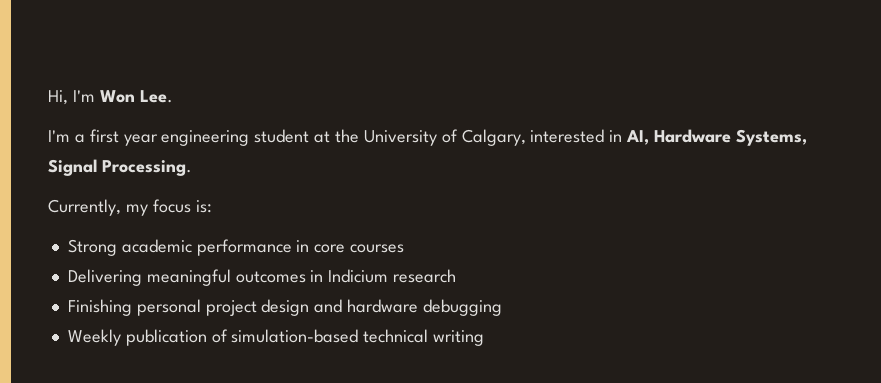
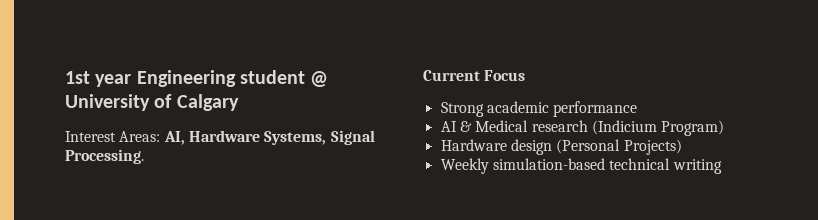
- Hi, I'm Won Lee.
- I'm a first year engineering student at the University of Calgary, interested in AI, Hardware Systems, Signal Processing.
+ 1st year Engineering student @ University of Calgary
+ Interest Areas: AI, Hardware Systems, Signal Processing.
- Currently, my focus is:
+ Current Focus
- Strong academic performance in core courses
- Delivering meaningful outcomes in Indicium research
- Finishing personal project design and hardware debugging
+ Strong academic performance
+ AI & Medical research (Indicium Program)
+ Hardware design (Personal Projects)
- Weekly publication of simulation-based technical writing
+ Weekly simulation-based technical writing

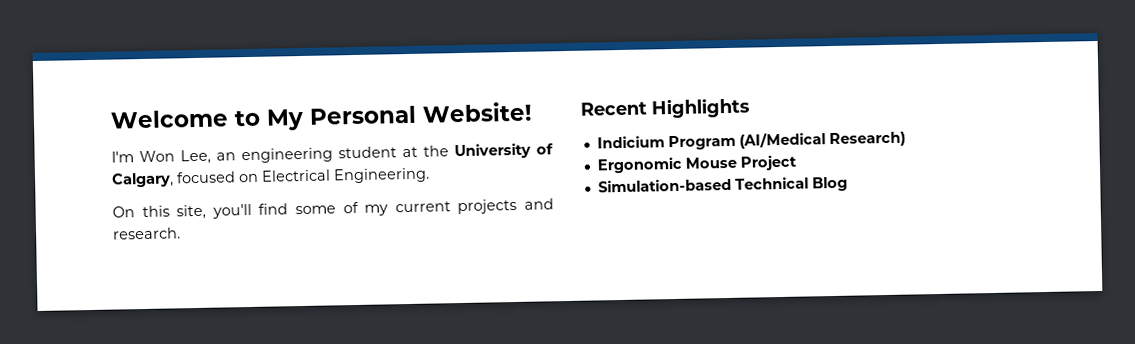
- 1st year Engineering student @ University of Calgary
- Interest Areas: AI, Hardware Systems, Signal Processing.
- Current Focus
- Strong academic performance
- AI & Medical research (Indicium Program)
- Hardware design (Personal Projects)
- Weekly simulation-based technical writing
+ Welcome to My Personal Website!
+ I'm Won Lee, an engineering student at the University of Calgary, focused on Electrical Engineering.
+ On this site, you'll find some of my current projects and research.
+ Recent Highlights
+ Indicium Program (AI/Medical Research)
+ Ergonomic Mouse Project
+ Simulation-based Technical Blog

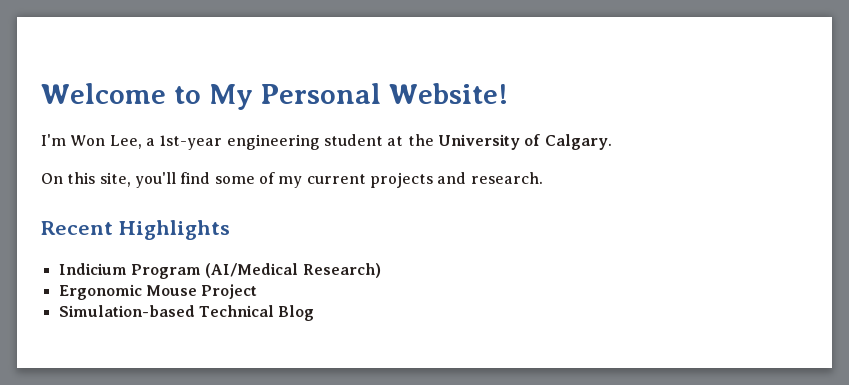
- I'm Won Lee, an engineering student at the University of Calgary, focused on Electrical Engineering.
+ I'm Won Lee, a 1st-year engineering student at the University of Calgary.

